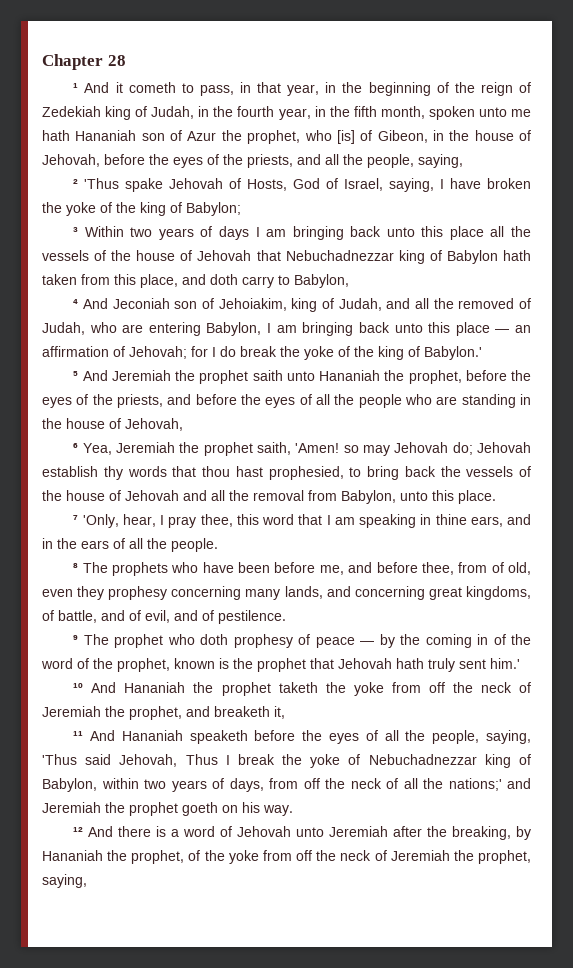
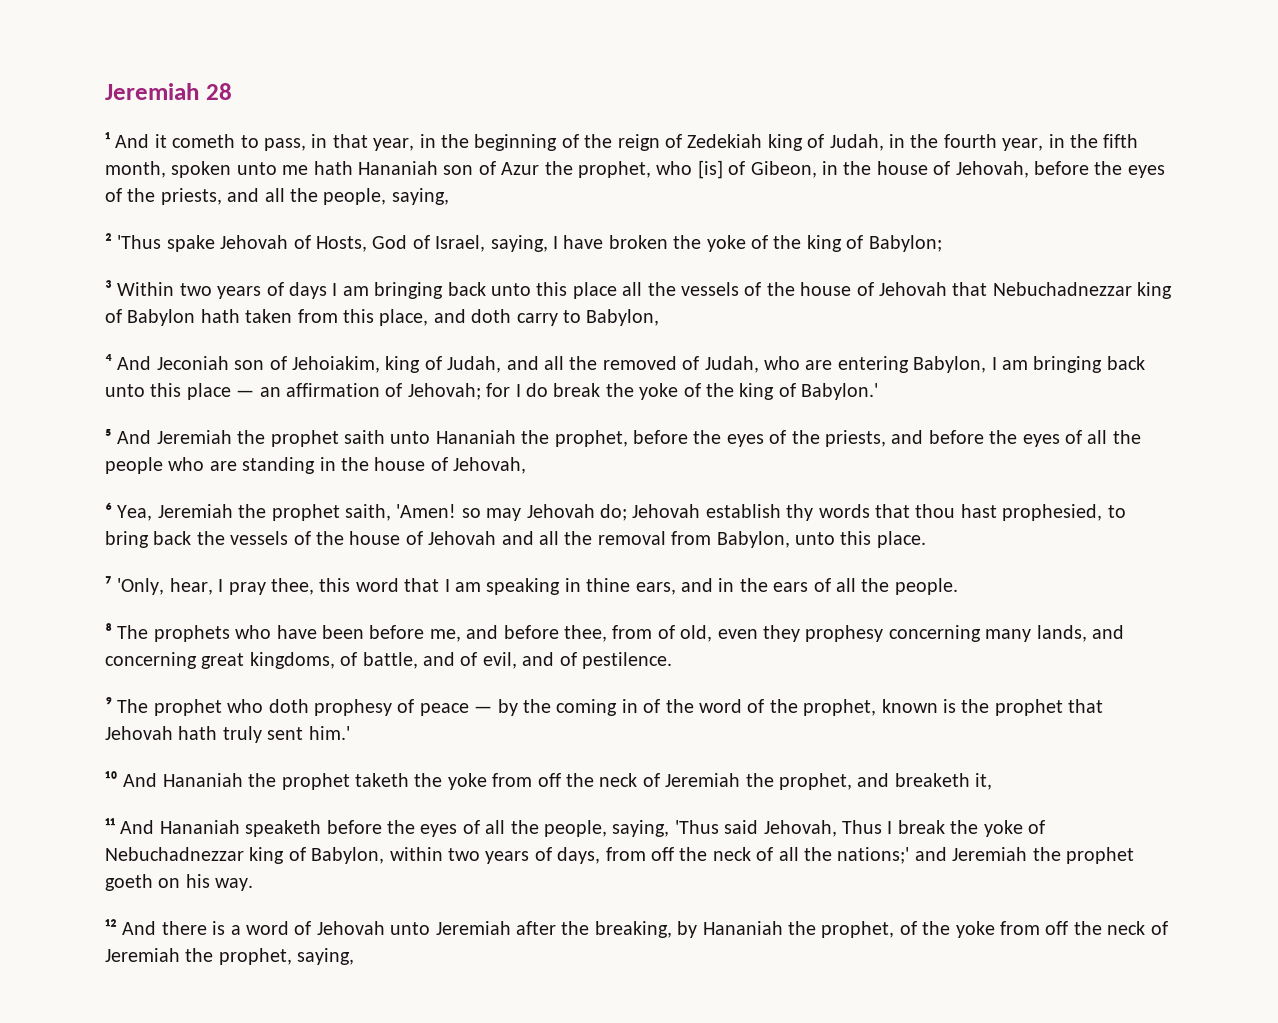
- Chapter 28
+ Jeremiah 28

